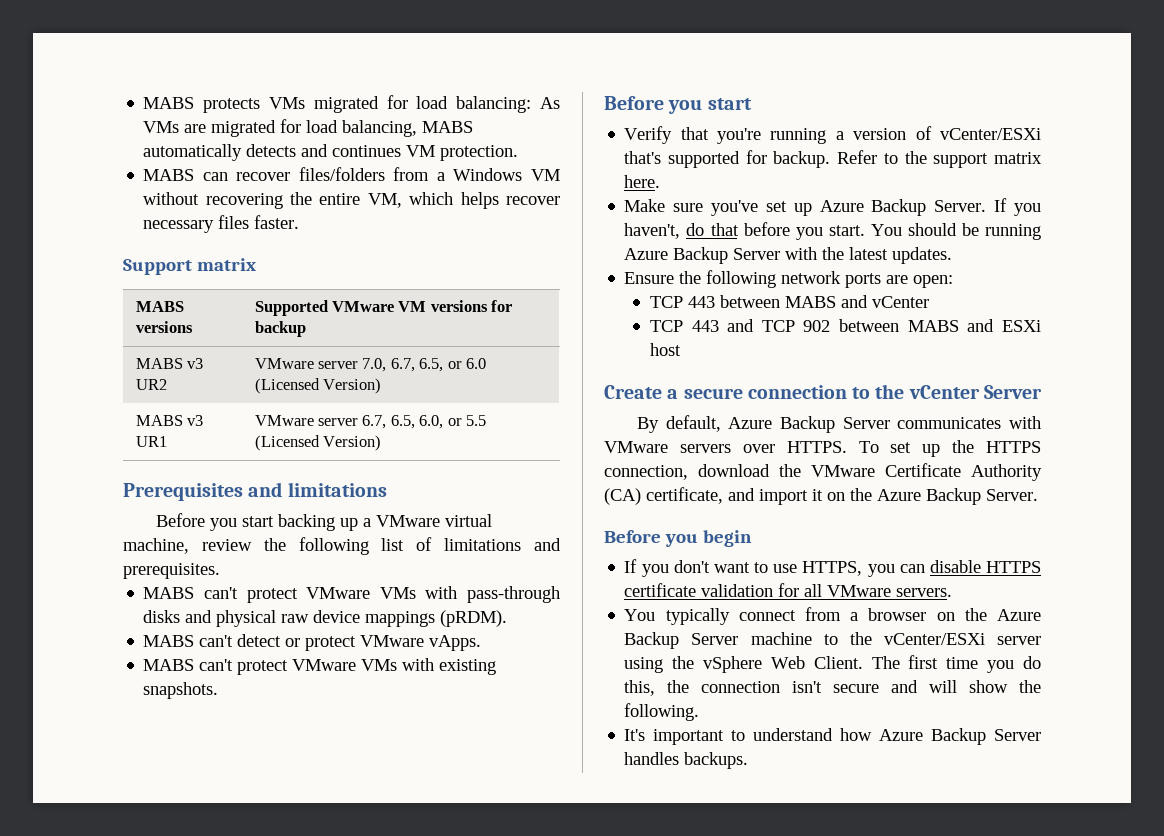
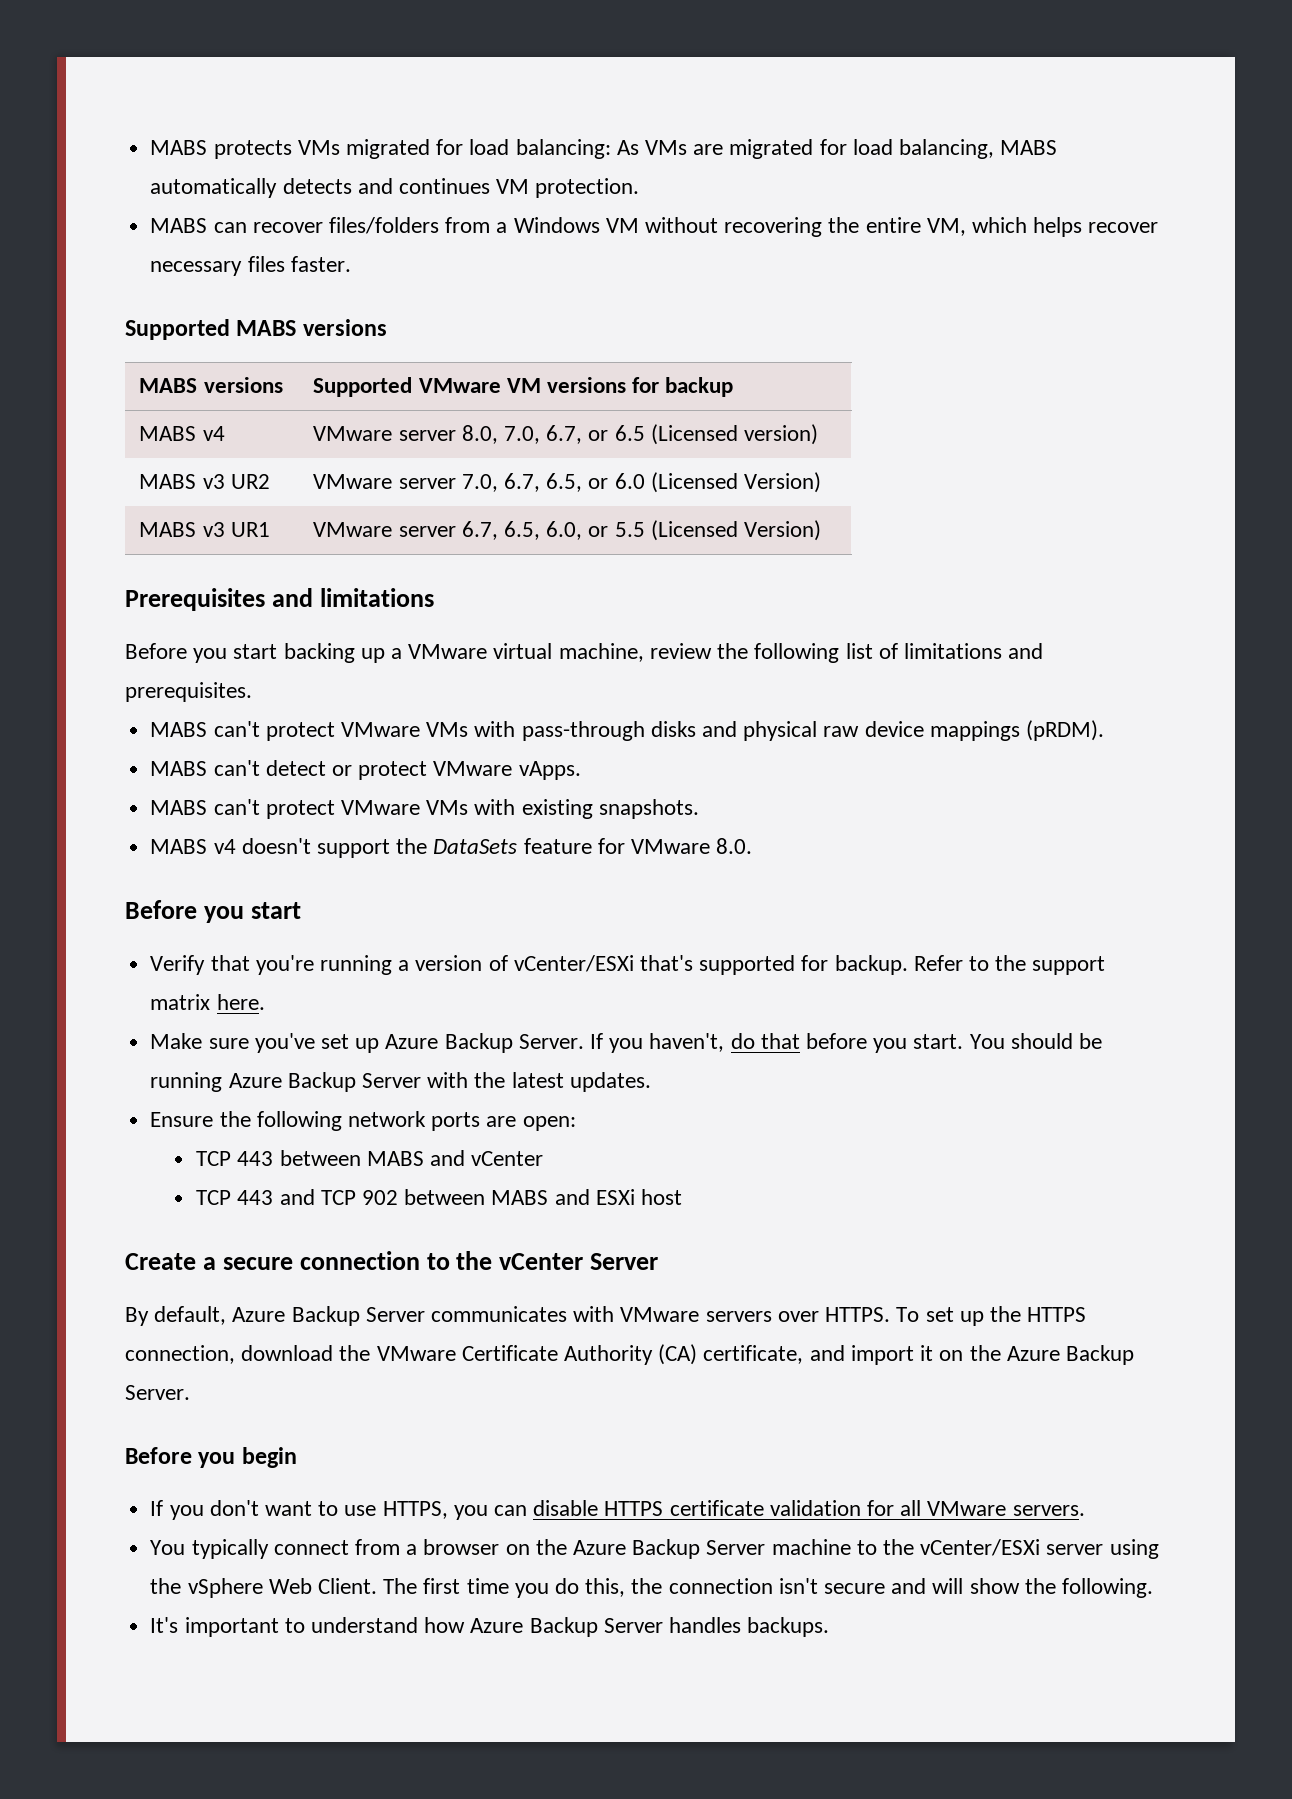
- Support matrix
+ Supported MABS versions
+ MABS v4 | VMware server 8.0, 7.0, 6.7, or 6.5 (Licensed version)
+ MABS v4 doesn't support the DataSets feature for VMware 8.0.

